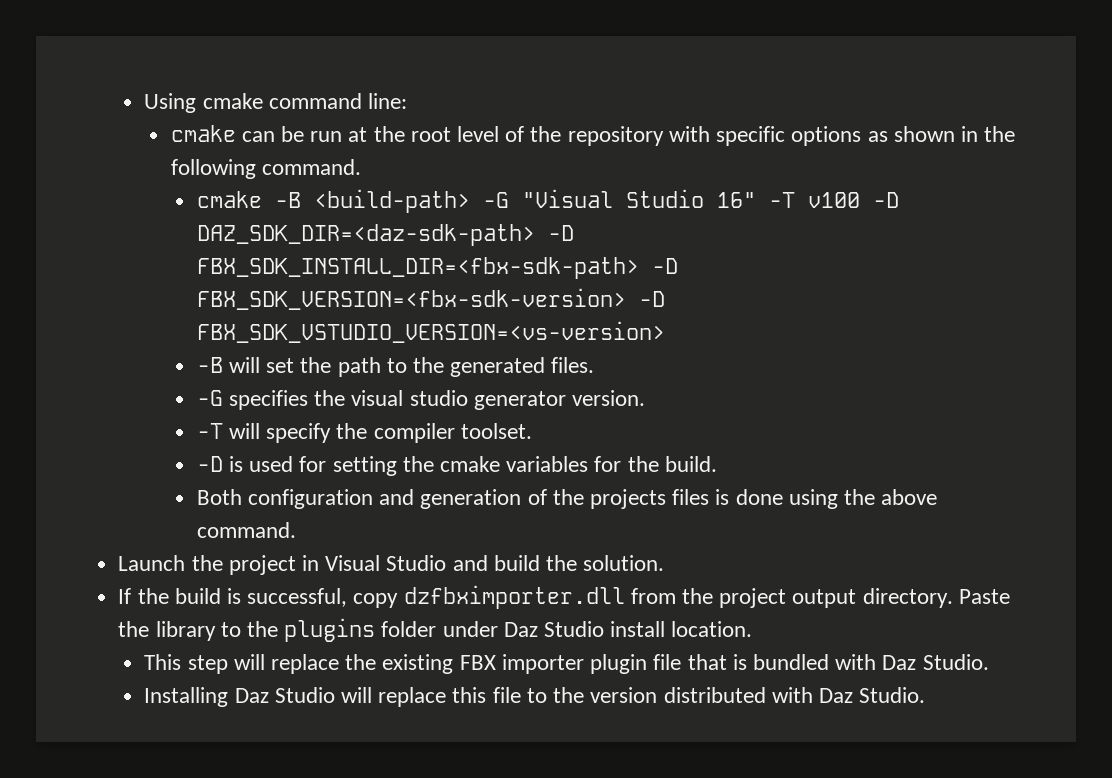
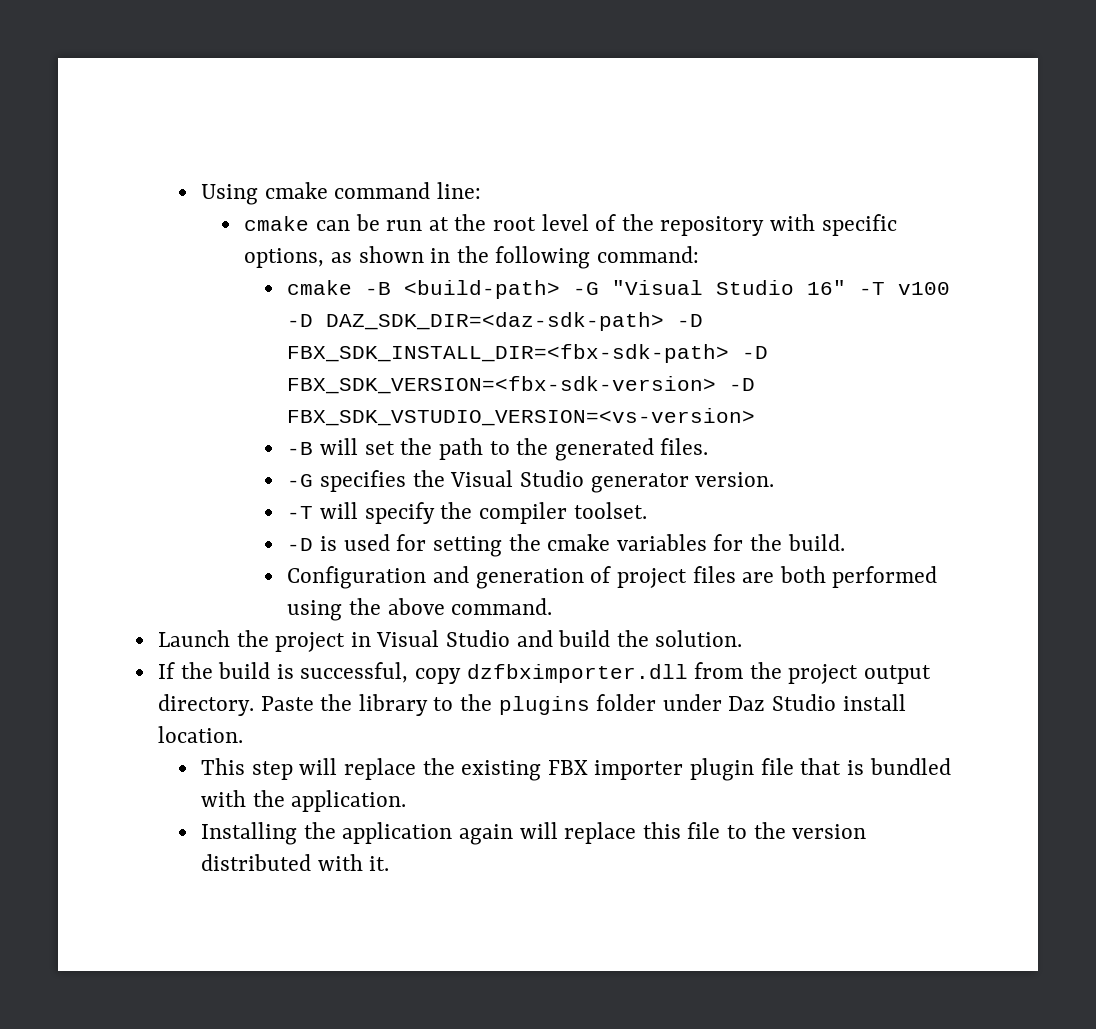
- cmake can be run at the root level of the repository with specific options as shown in the following command.
+ cmake can be run at the root level of the repository with specific options, as shown in the following command:
- -G specifies the visual studio generator version.
+ -G specifies the Visual Studio generator version.
- Both configuration and generation of the projects files is done using the above command.
+ Configuration and generation of project files are both performed using the above command.
- This step will replace the existing FBX importer plugin file that is bundled with Daz Studio.
+ This step will replace the existing FBX importer plugin file that is bundled with the application.
- Installing Daz Studio will replace this file to the version distributed with Daz Studio.
+ Installing the application again will replace this file to the version distributed with it.

